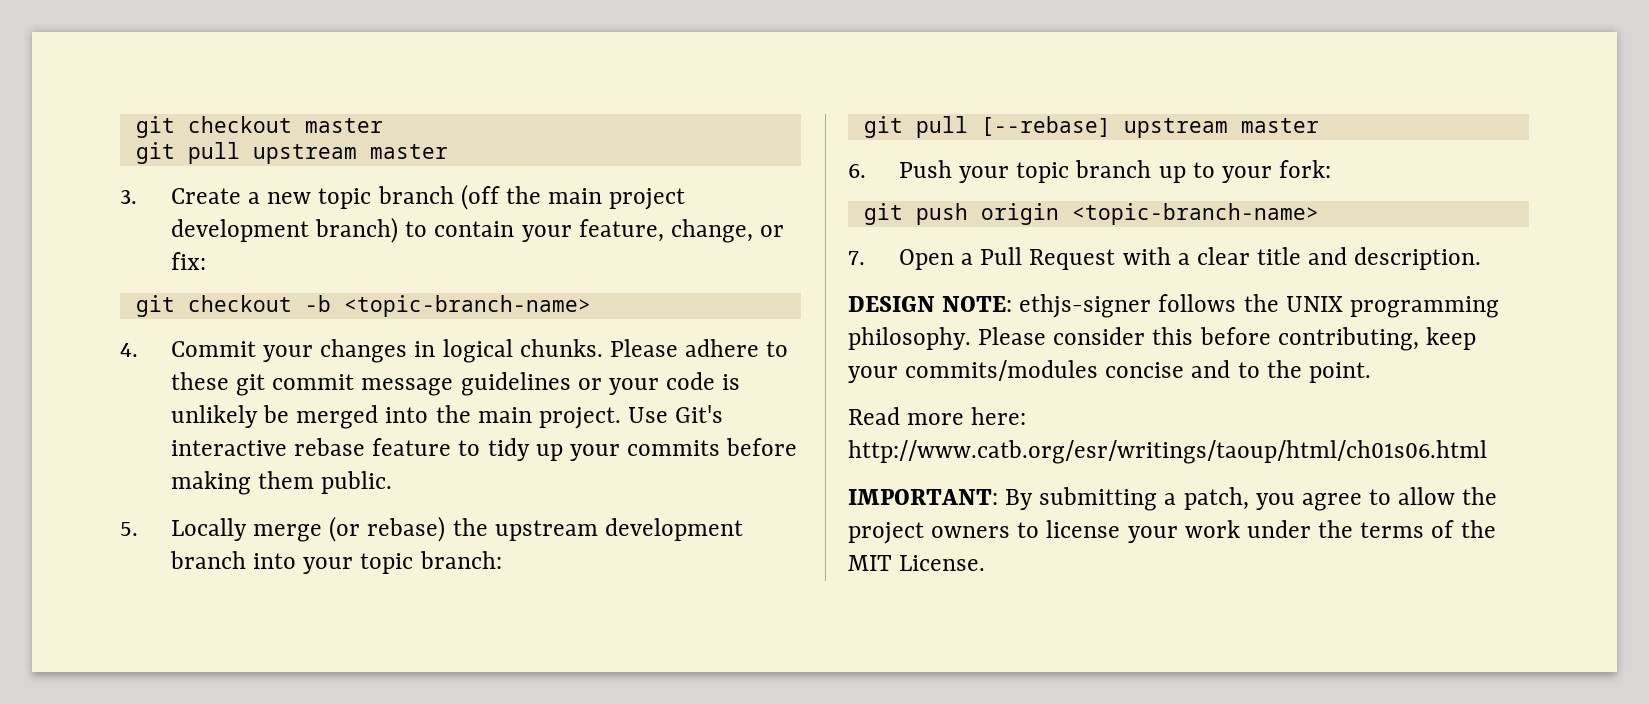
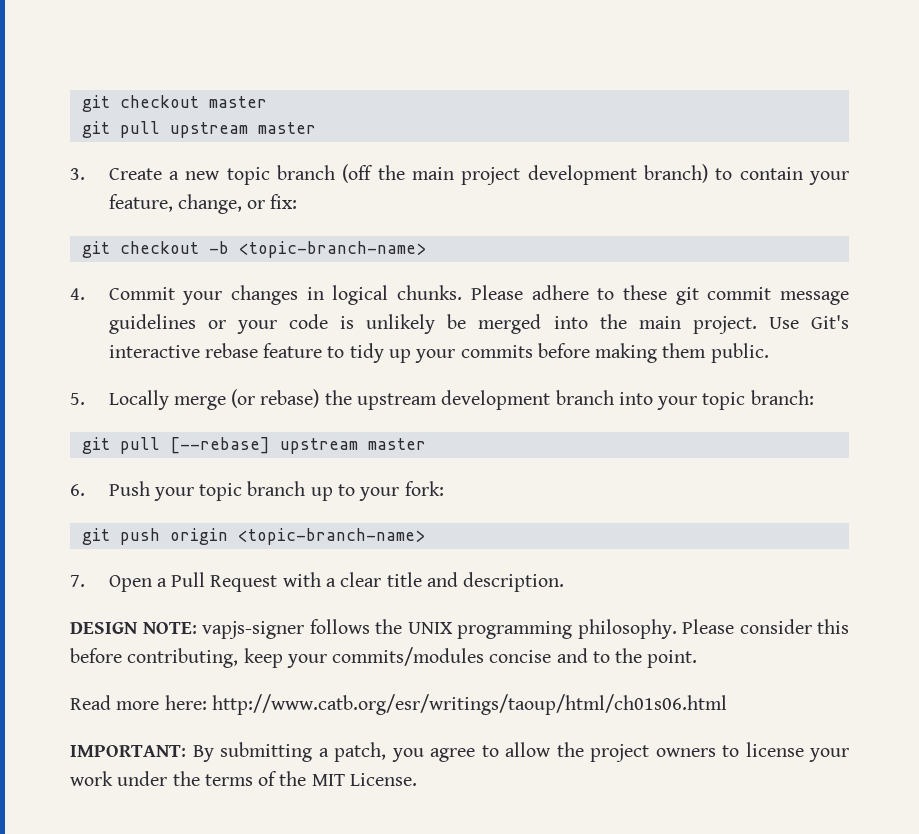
- DESIGN NOTE: ethjs-signer follows the UNIX programming philosophy.
+ DESIGN NOTE: vapjs-signer follows the UNIX programming philosophy.

